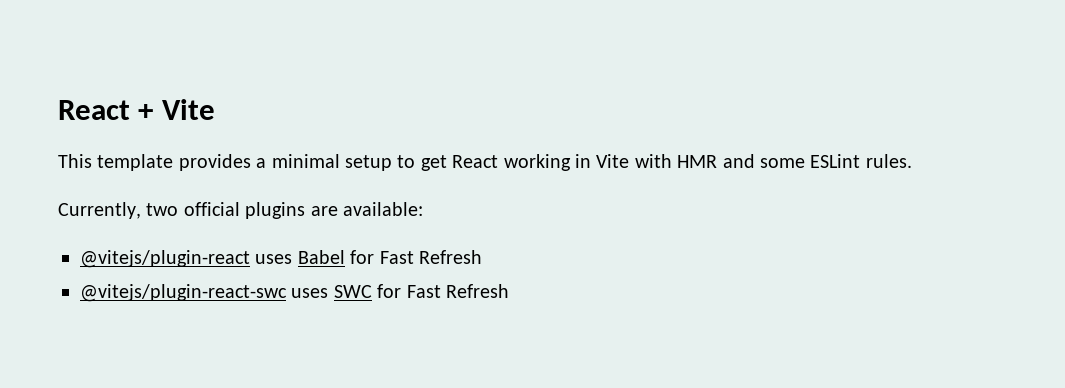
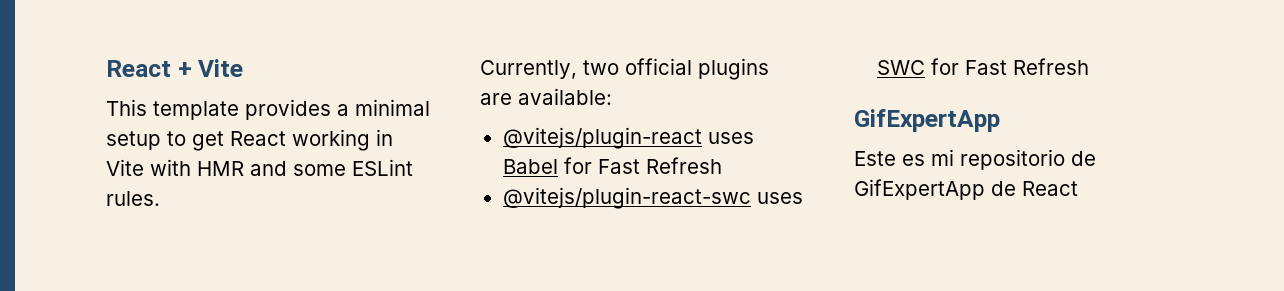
  @vitejs/plugin-react-swc uses SWC for Fast Refresh
+ GifExpertApp
+ Este es mi repositorio de GifExpertApp de React

